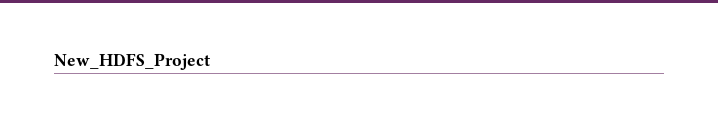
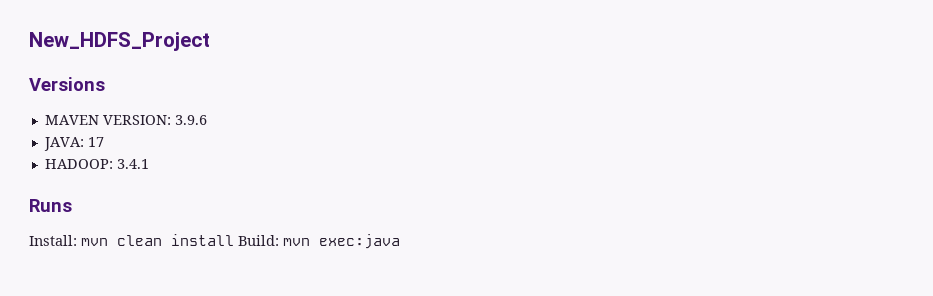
+ Versions
+ MAVEN VERSION: 3.9.6
+ JAVA: 17
+ HADOOP: 3.4.1
+ Runs
+ Install: mvn clean install Build: mvn exec:java

